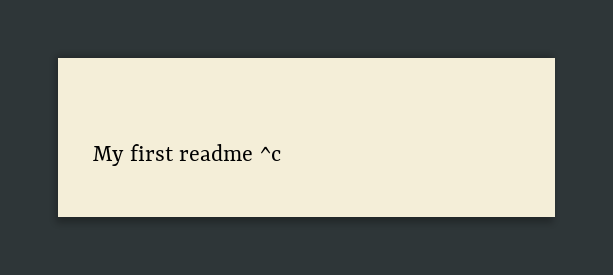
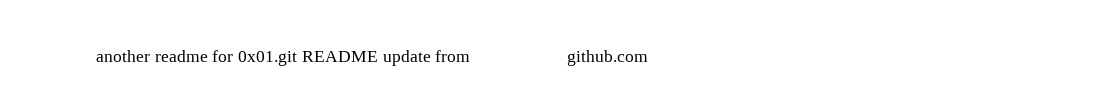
- My first readme ^c
+ another readme for 0x01.git README update from github.com

